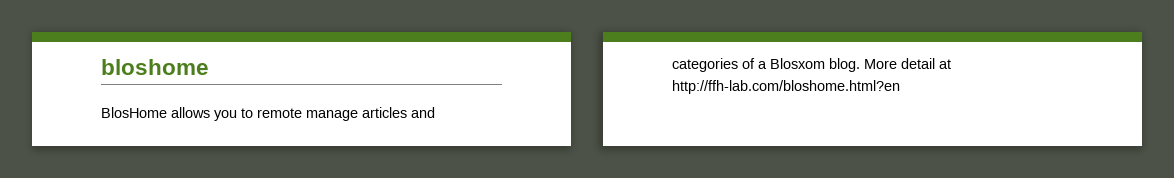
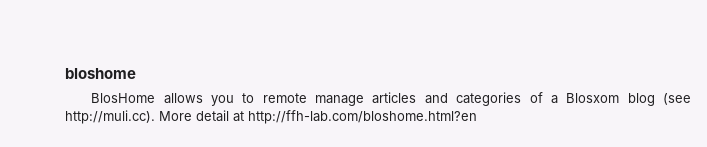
- BlosHome allows you to remote manage articles and categories of a Blosxom blog. More detail at http://ffh-lab.com/bloshome.html?en
+ BlosHome allows you to remote manage articles and categories of a Blosxom blog (see http://muli.cc). More detail at http://ffh-lab.com/bloshome.html?en

